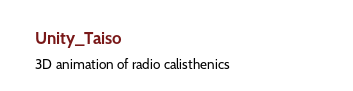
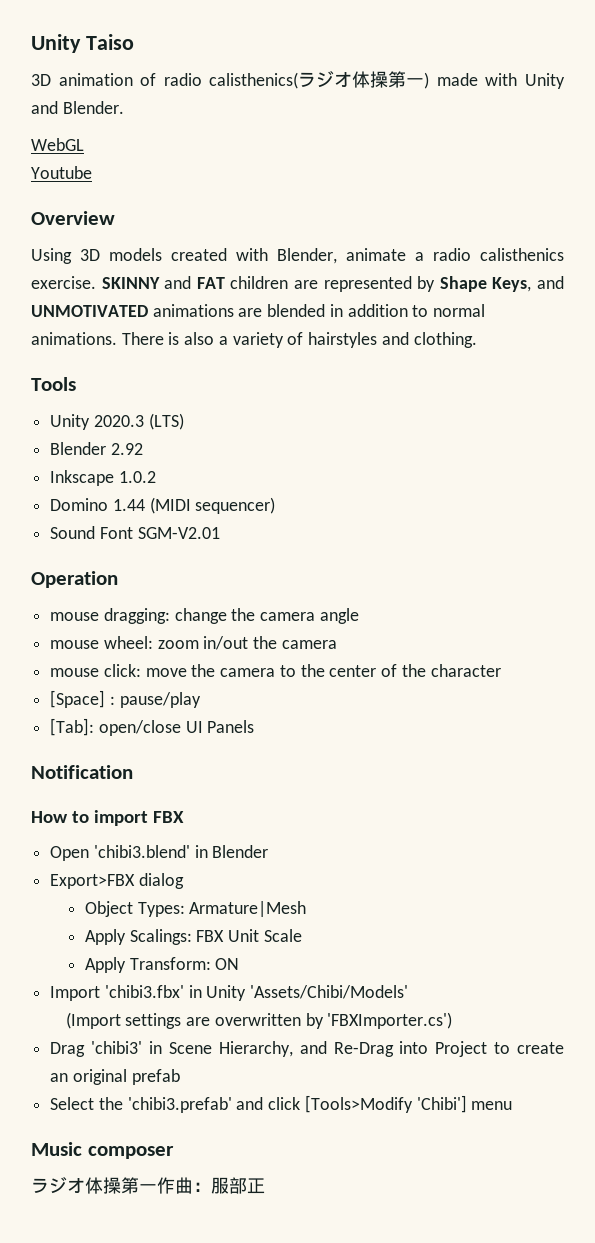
- Unity_Taiso
+ Unity Taiso
- 3D animation of radio calisthenics
+ 3D animation of radio calisthenics(ラジオ体操第一) made with Unity and Blender.
+ WebGL
+ Youtube
+ Overview
+ Using 3D models created with Blender, animate a radio calisthenics exercise. SKINNY and FAT children are represented by Shape Keys, and UNMOTIVATED animations are blended in addition to normal animations. There is also a variety of hairstyles and clothing.
+ Tools
+ Unity 2020.3 (LTS)
+ Blender 2.92
+ Inkscape 1.0.2
+ Domino 1.44 (MIDI sequencer)
+ Sound Font SGM-V2.01
+ Operation
+ mouse dragging: change the camera angle
+ mouse wheel: zoom in/out the camera
+ mouse click: move the camera to the center of the character
+ [Space] : pause/play
+ [Tab]: open/close UI Panels
+ Notification
+ How to import FBX
+ Open 'chibi3.blend' in Blender
+ Export>FBX dialog
+ Object Types: Armature|Mesh
+ Apply Scalings: FBX Unit Scale
+ Apply Transform: ON
+ Import 'chibi3.fbx' in Unity 'Assets/Chibi/Models'
+ (Import settings are overwritten by 'FBXImporter.cs')
+ Drag 'chibi3' in Scene Hierarchy, and Re-Drag into Project to create an original prefab
+ Select the 'chibi3.prefab' and click [Tools>Modify 'Chibi'] menu
+ Music composer
+ ラジオ体操第一作曲：服部正

